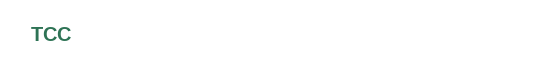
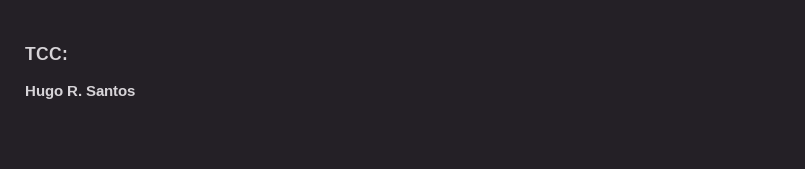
- TCC
+ TCC:
+ Hugo R. Santos

